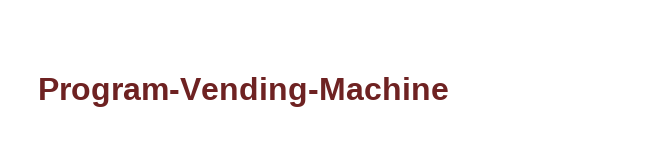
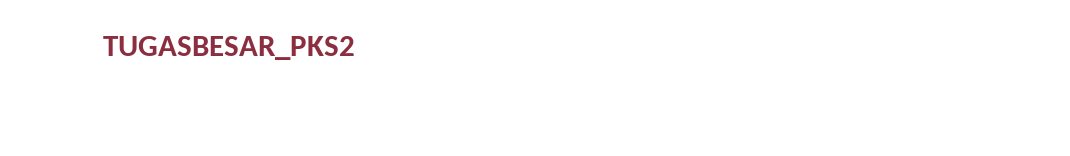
- Program-Vending-Machine
+ TUGASBESAR_PKS2

